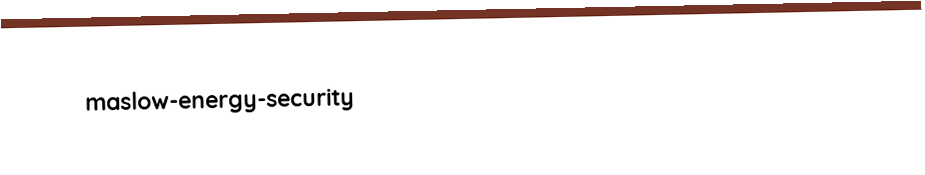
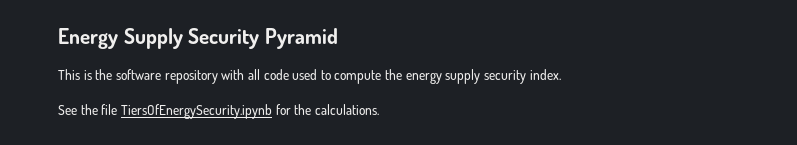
- maslow-energy-security
+ Energy Supply Security Pyramid
+ This is the software repository with all code used to compute the energy supply security index.
+ See the file TiersOfEnergySecurity.ipynb for the calculations.

